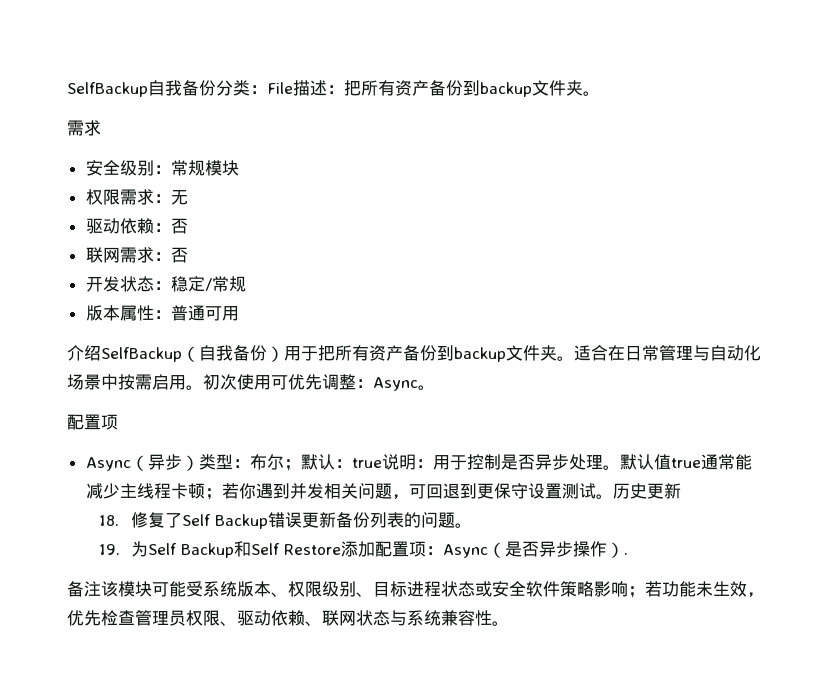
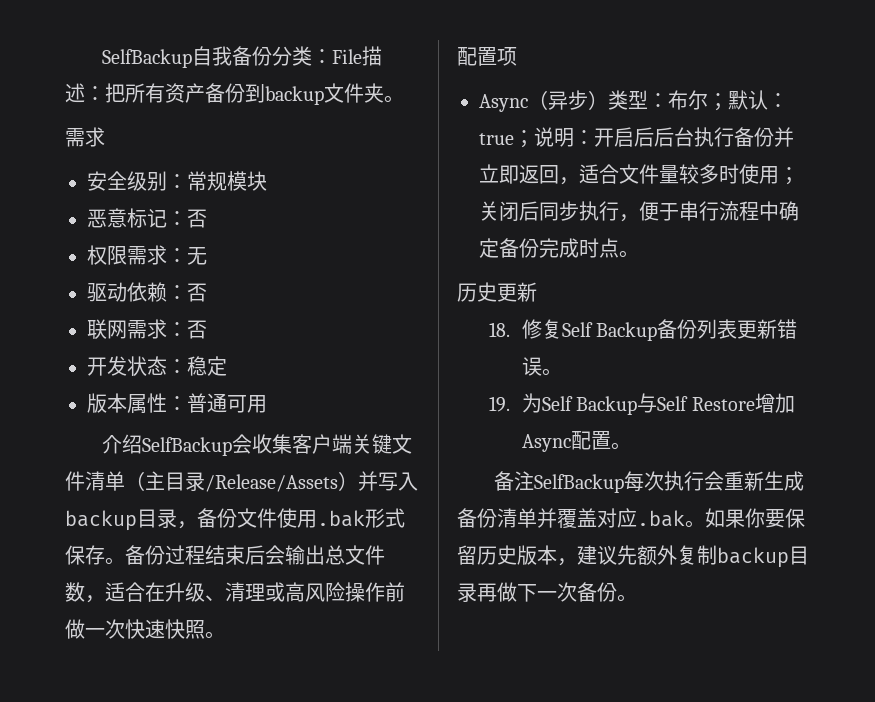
+ 恶意标记：否
- 开发状态：稳定/常规
+ 开发状态：稳定
- 介绍SelfBackup（自我备份）用于把所有资产备份到backup文件夹。适合在日常管理与自动化场景中按需启用。初次使用可优先调整：Async。
+ 介绍SelfBackup会收集客户端关键文件清单（主目录/Release/Assets）并写入backup目录，备份文件使用.bak形式保存。备份过程结束后会输出总文件数，适合在升级、清理或高风险操作前做一次快速快照。
- Async（异步）类型：布尔；默认：true说明：用于控制是否异步处理。默认值true通常能减少主线程卡顿；若你遇到并发相关问题，可回退到更保守设置测试。历史更新
+ Async（异步）类型：布尔；默认：true；说明：开启后后台执行备份并立即返回，适合文件量较多时使用；关闭后同步执行，便于串行流程中确定备份完成时点。
+ 历史更新
- 18.修复了Self Backup错误更新备份列表的问题。
+ 18.修复Self Backup备份列表更新错误。
- 19.为Self Backup和Self Restore添加配置项：Async（是否异步操作）.
- 备注该模块可能受系统版本、权限级别、目标进程状态或安全软件策略影响；若功能未生效，优先检查管理员权限、驱动依赖、联网状态与系统兼容性。
+ 19.为Self Backup与Self Restore增加Async配置。
+ 备注SelfBackup每次执行会重新生成备份清单并覆盖对应.bak。如果你要保留历史版本，建议先额外复制backup目录再做下一次备份。

